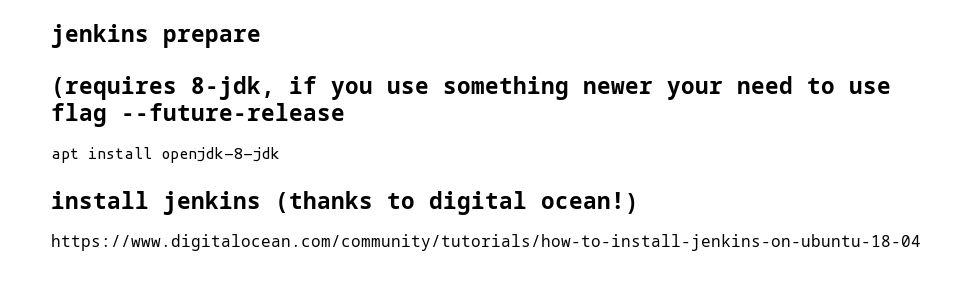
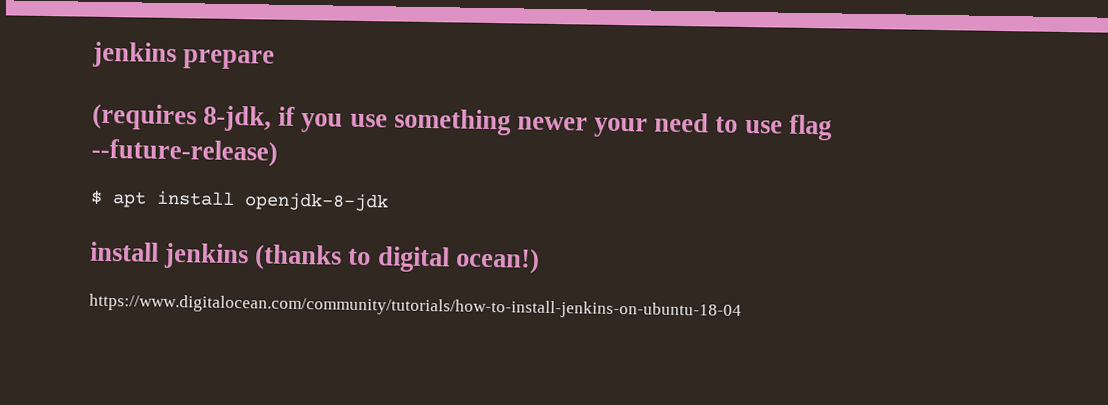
- (requires 8-jdk, if you use something newer your need to use flag --future-release
- apt install openjdk-8-jdk
+ (requires 8-jdk, if you use something newer your need to use flag --future-release)
+ $ apt install openjdk-8-jdk

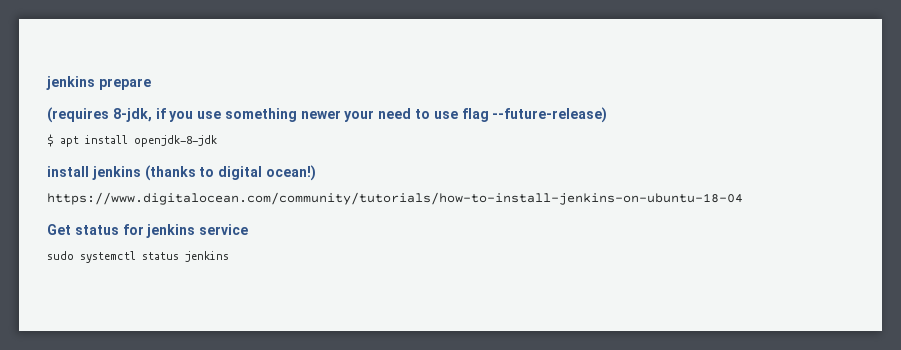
+ Get status for jenkins service
+ sudo systemctl status jenkins

